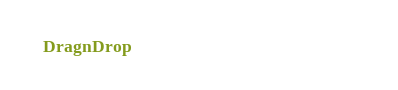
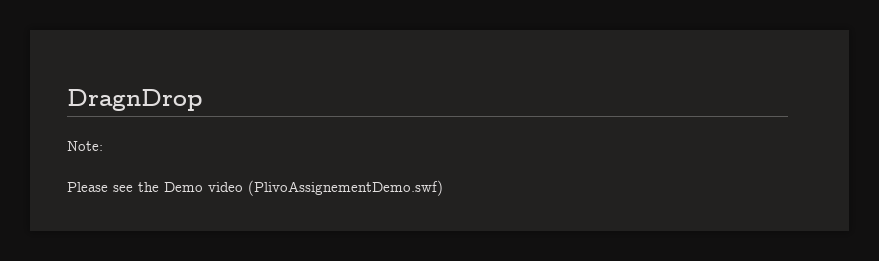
+ Note:
+ Please see the Demo video (PlivoAssignementDemo.swf)

